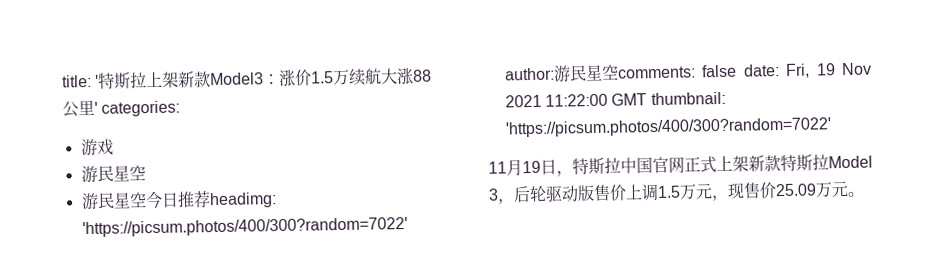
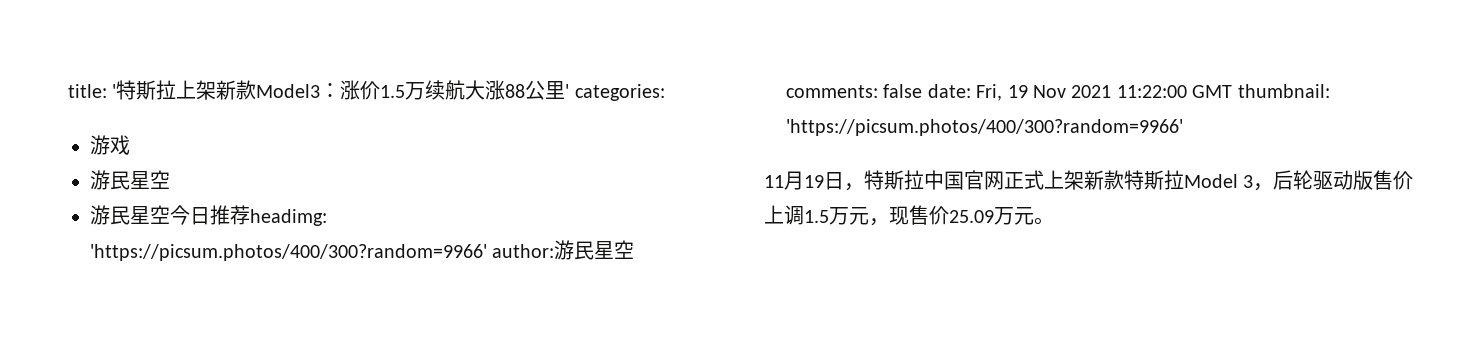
- 游民星空今日推荐headimg: 'https://picsum.photos/400/300?random=7022' author:游民星空comments: false date: Fri, 19 Nov 2021 11:22:00 GMT thumbnail: 'https://picsum.photos/400/300?random=7022'
+ 游民星空今日推荐headimg: 'https://picsum.photos/400/300?random=9966' author:游民星空comments: false date: Fri, 19 Nov 2021 11:22:00 GMT thumbnail: 'https://picsum.photos/400/300?random=9966'

